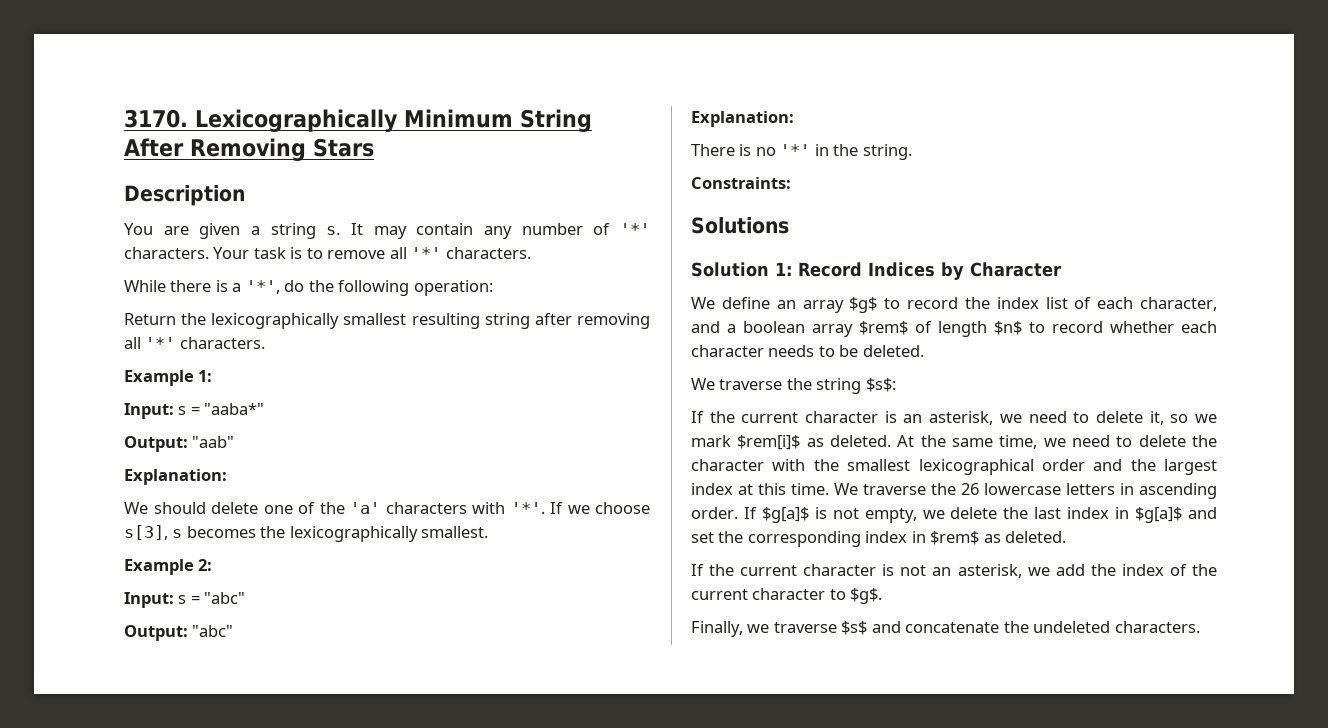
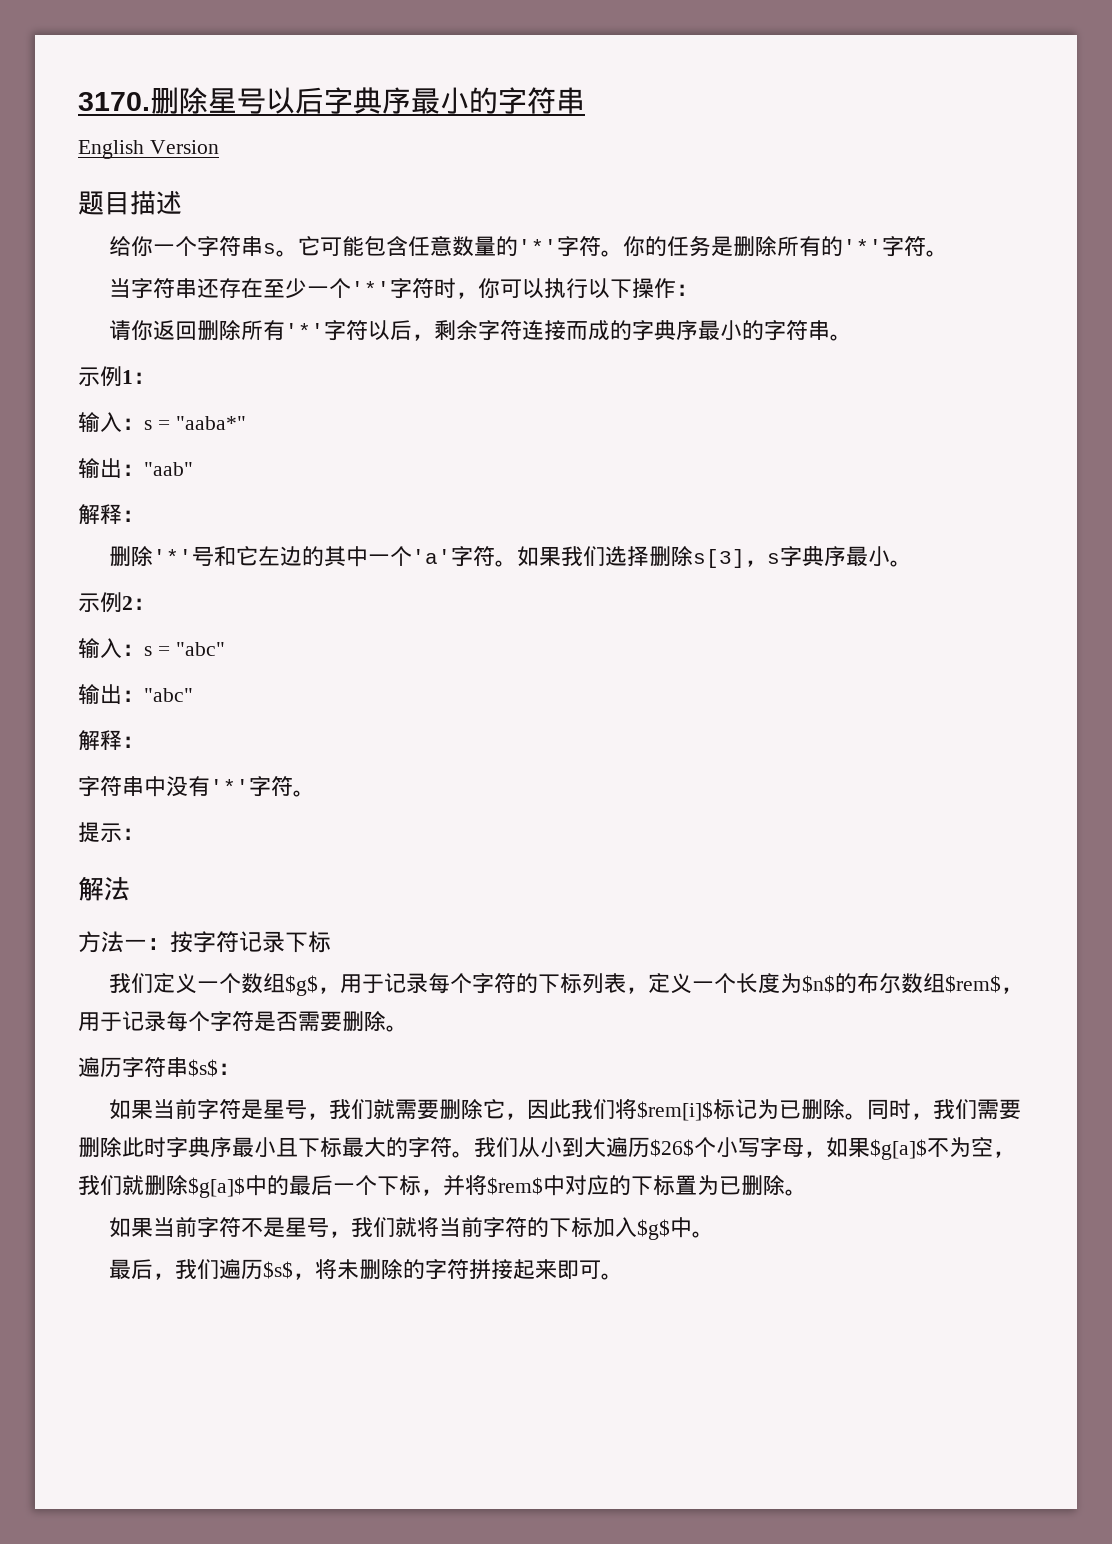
- Lexicographically Minimum String After Removing Stars
- Description
- You are given a string s. It may contain any number of '*' characters. Your task is to remove all '*' characters.
- While there is a '*', do the following operation:
- Return the lexicographically smallest resulting string after removing all '*' characters.
- Example 1:
- Input: s = "aaba*"
+ 删除星号以后字典序最小的字符串
+ English Version
+ 题目描述
+ 给你一个字符串s。它可能包含任意数量的'*'字符。你的任务是删除所有的'*'字符。
+ 当字符串还存在至少一个'*'字符时，你可以执行以下操作：
+ 请你返回删除所有'*'字符以后，剩余字符连接而成的字典序最小的字符串。
+ 示例1：
+ 输入：s = "aaba*"
- Output: "aab"
- Explanation:
- We should delete one of the 'a' characters with '*'. If we choose s[3], s becomes the lexicographically smallest.
- Example 2:
- Input: s = "abc"
+ 输出："aab"
+ 解释：
+ 删除'*'号和它左边的其中一个'a'字符。如果我们选择删除s[3]，s字典序最小。
+ 示例2：
+ 输入：s = "abc"
- Output: "abc"
- Explanation:
- There is no '*' in the string.
- Constraints:
- Solutions
- Solution 1: Record Indices by Character
- We define an array $g$ to record the index list of each character, and a boolean array $rem$ of length $n$ to record whether each character needs to be deleted.
- We traverse the string $s$:
- If the current character is an asterisk, we need to delete it, so we mark $rem[i]$ as deleted. At the same time, we need to delete the character with the smallest lexicographical order and the largest index at this time. We traverse the 26 lowercase letters in ascending order. If $g[a]$ is not empty, we delete the last index in $g[a]$ and set the corresponding index in $rem$ as deleted.
- If the current character is not an asterisk, we add the index of the current character to $g$.
- Finally, we traverse $s$ and concatenate the undeleted characters.
+ 输出："abc"
+ 解释：
+ 字符串中没有'*'字符。
+ 提示：
+ 解法
+ 方法一：按字符记录下标
+ 我们定义一个数组$g$，用于记录每个字符的下标列表，定义一个长度为$n$的布尔数组$rem$，用于记录每个字符是否需要删除。
+ 遍历字符串$s$：
+ 如果当前字符是星号，我们就需要删除它，因此我们将$rem[i]$标记为已删除。同时，我们需要删除此时字典序最小且下标最大的字符。我们从小到大遍历$26$个小写字母，如果$g[a]$不为空，我们就删除$g[a]$中的最后一个下标，并将$rem$中对应的下标置为已删除。
+ 如果当前字符不是星号，我们就将当前字符的下标加入$g$中。
+ 最后，我们遍历$s$，将未删除的字符拼接起来即可。

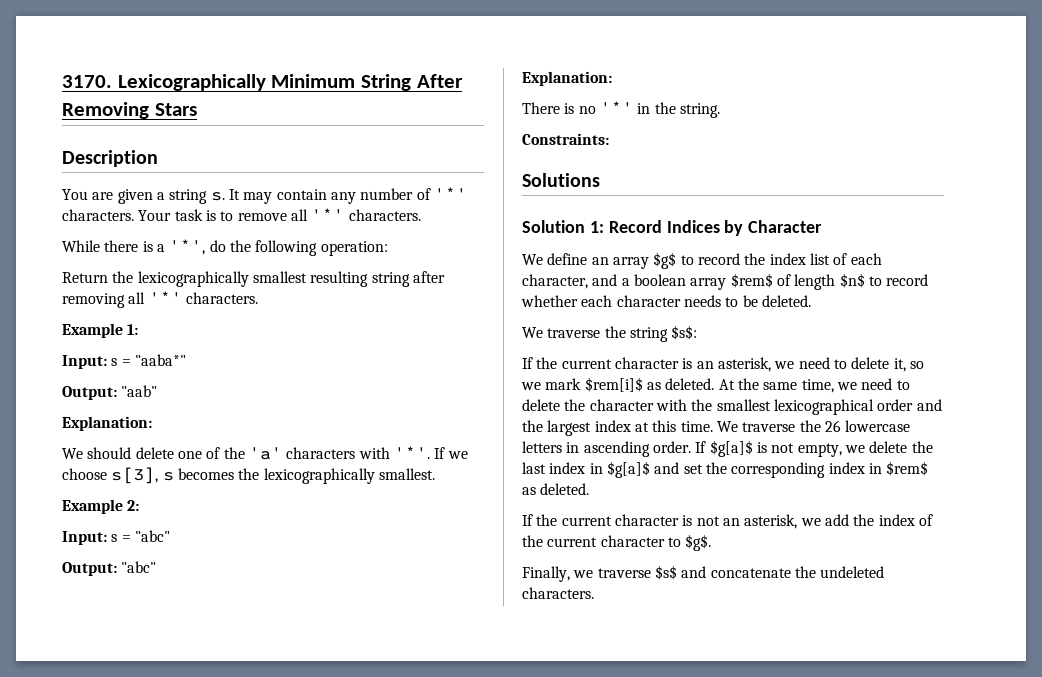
- 删除星号以后字典序最小的字符串
- English Version
- 题目描述
- 给你一个字符串s。它可能包含任意数量的'*'字符。你的任务是删除所有的'*'字符。
- 当字符串还存在至少一个'*'字符时，你可以执行以下操作：
- 请你返回删除所有'*'字符以后，剩余字符连接而成的字典序最小的字符串。
- 示例1：
- 输入：s = "aaba*"
+ Lexicographically Minimum String After Removing Stars
+ Description
+ You are given a string s. It may contain any number of '*' characters. Your task is to remove all '*' characters.
+ While there is a '*', do the following operation:
+ Return the lexicographically smallest resulting string after removing all '*' characters.
+ Example 1:
+ Input: s = "aaba*"
- 输出："aab"
- 解释：
- 删除'*'号和它左边的其中一个'a'字符。如果我们选择删除s[3]，s字典序最小。
- 示例2：
- 输入：s = "abc"
+ Output: "aab"
+ Explanation:
+ We should delete one of the 'a' characters with '*'. If we choose s[3], s becomes the lexicographically smallest.
+ Example 2:
+ Input: s = "abc"
- 输出："abc"
- 解释：
- 字符串中没有'*'字符。
- 提示：
- 解法
- 方法一：按字符记录下标
- 我们定义一个数组$g$，用于记录每个字符的下标列表，定义一个长度为$n$的布尔数组$rem$，用于记录每个字符是否需要删除。
- 遍历字符串$s$：
- 如果当前字符是星号，我们就需要删除它，因此我们将$rem[i]$标记为已删除。同时，我们需要删除此时字典序最小且下标最大的字符。我们从小到大遍历$26$个小写字母，如果$g[a]$不为空，我们就删除$g[a]$中的最后一个下标，并将$rem$中对应的下标置为已删除。
- 如果当前字符不是星号，我们就将当前字符的下标加入$g$中。
- 最后，我们遍历$s$，将未删除的字符拼接起来即可。
+ Output: "abc"
+ Explanation:
+ There is no '*' in the string.
+ Constraints:
+ Solutions
+ Solution 1: Record Indices by Character
+ We define an array $g$ to record the index list of each character, and a boolean array $rem$ of length $n$ to record whether each character needs to be deleted.
+ We traverse the string $s$:
+ If the current character is an asterisk, we need to delete it, so we mark $rem[i]$ as deleted. At the same time, we need to delete the character with the smallest lexicographical order and the largest index at this time. We traverse the 26 lowercase letters in ascending order. If $g[a]$ is not empty, we delete the last index in $g[a]$ and set the corresponding index in $rem$ as deleted.
+ If the current character is not an asterisk, we add the index of the current character to $g$.
+ Finally, we traverse $s$ and concatenate the undeleted characters.

